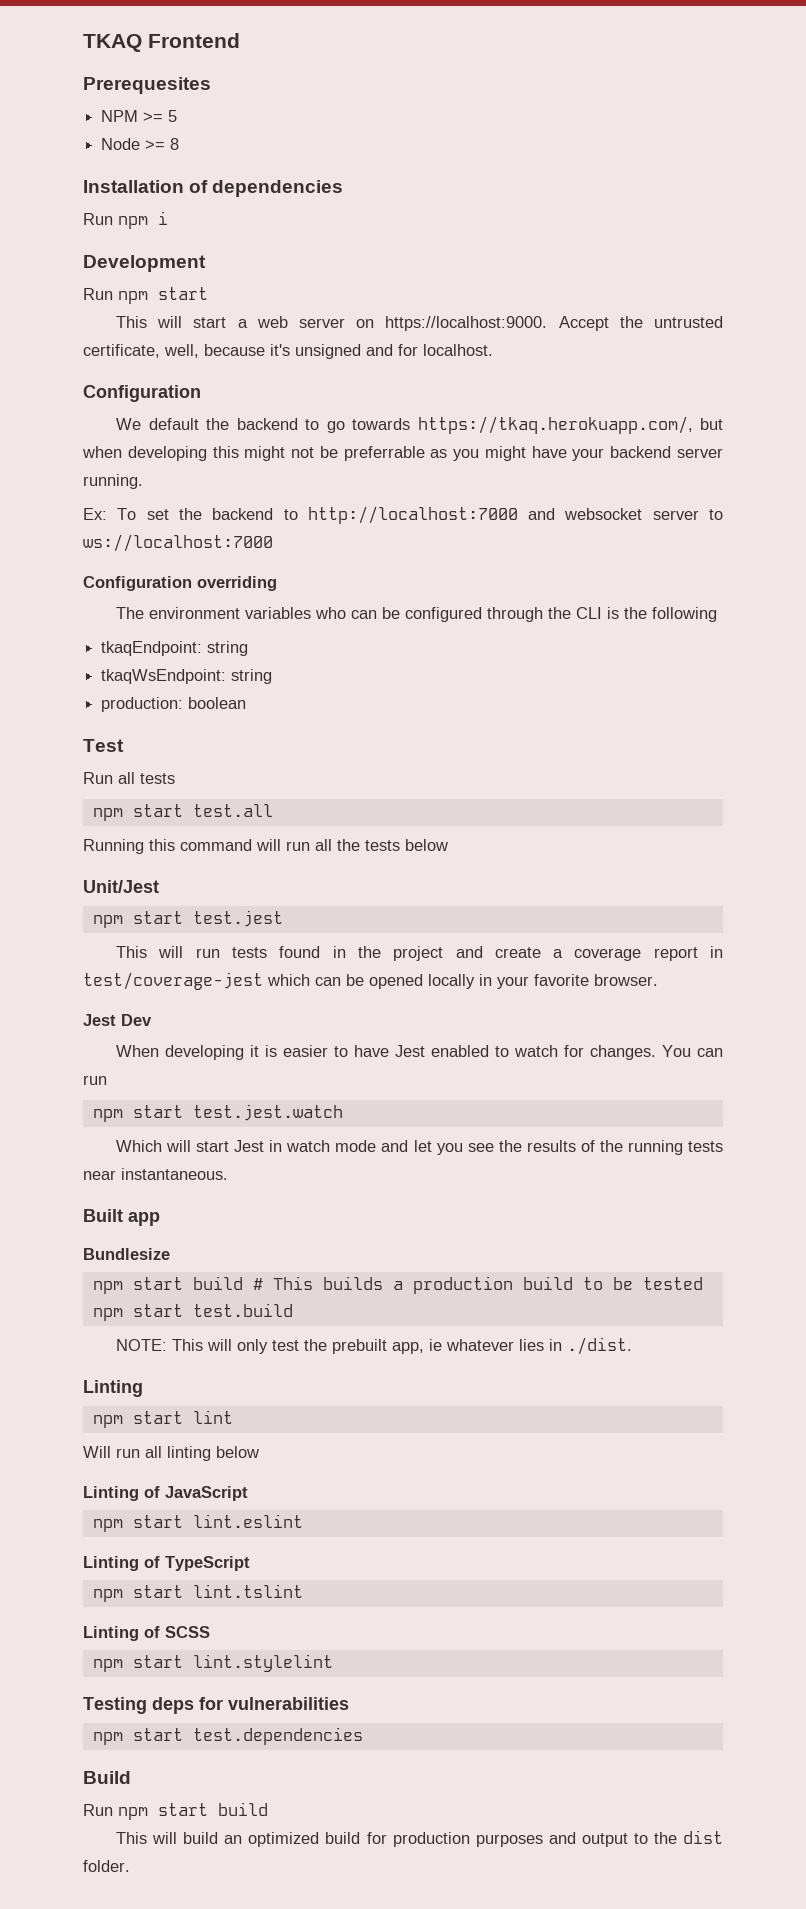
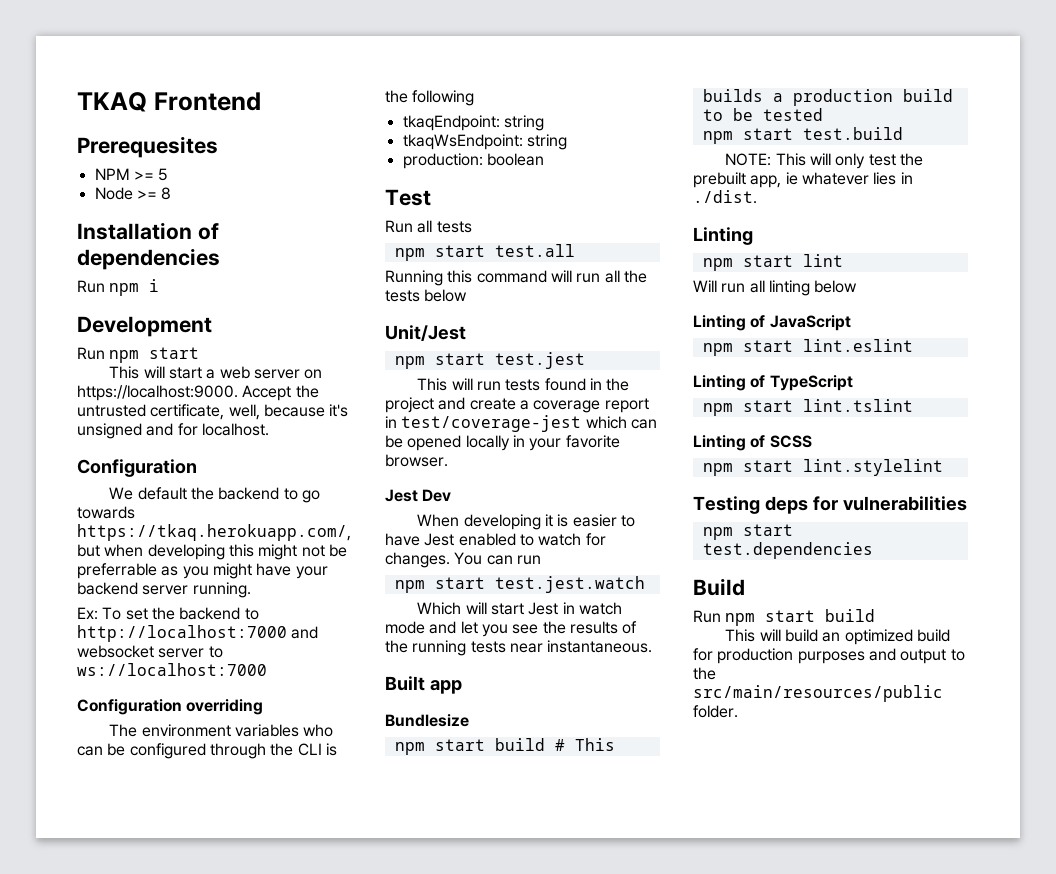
- This will build an optimized build for production purposes and output to the dist folder.
+ This will build an optimized build for production purposes and output to the src/main/resources/public folder.

